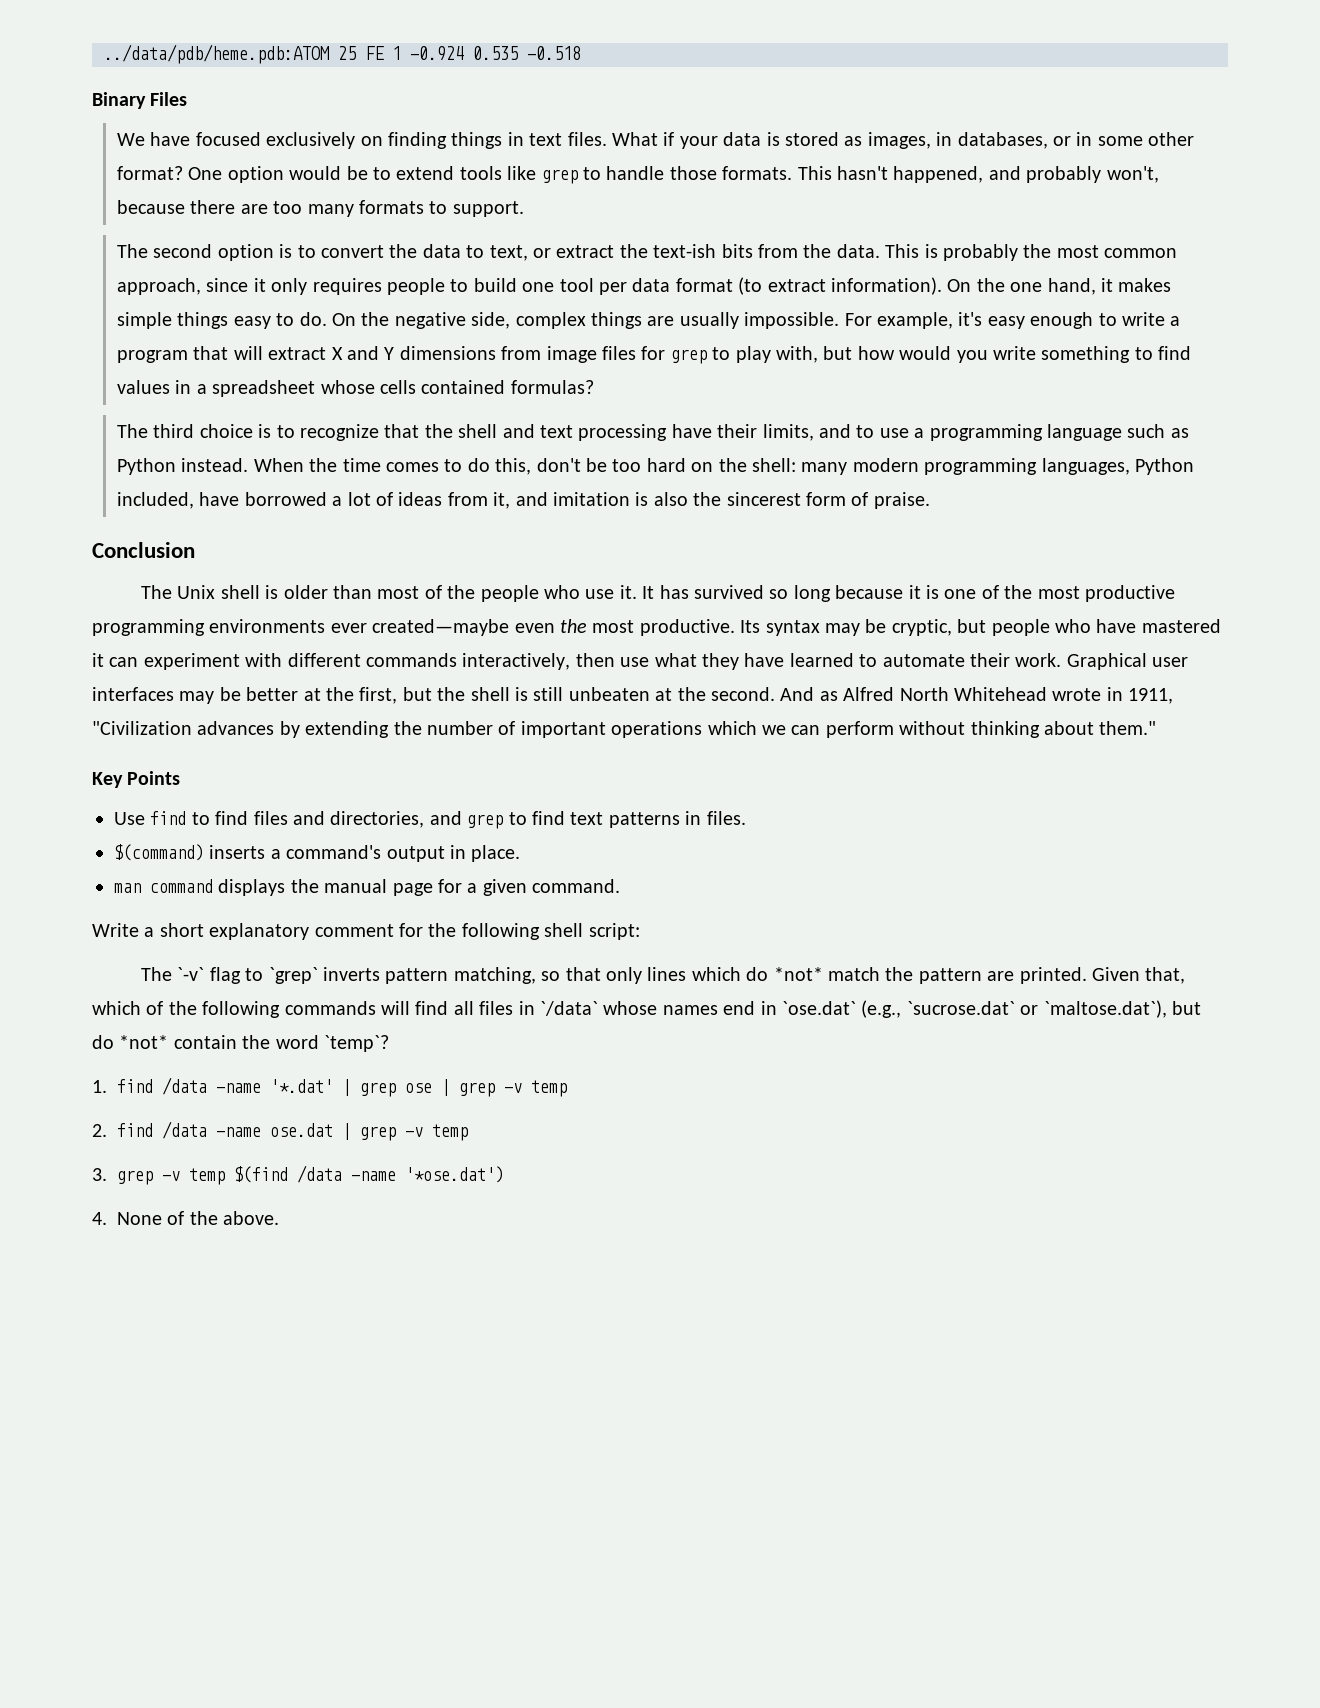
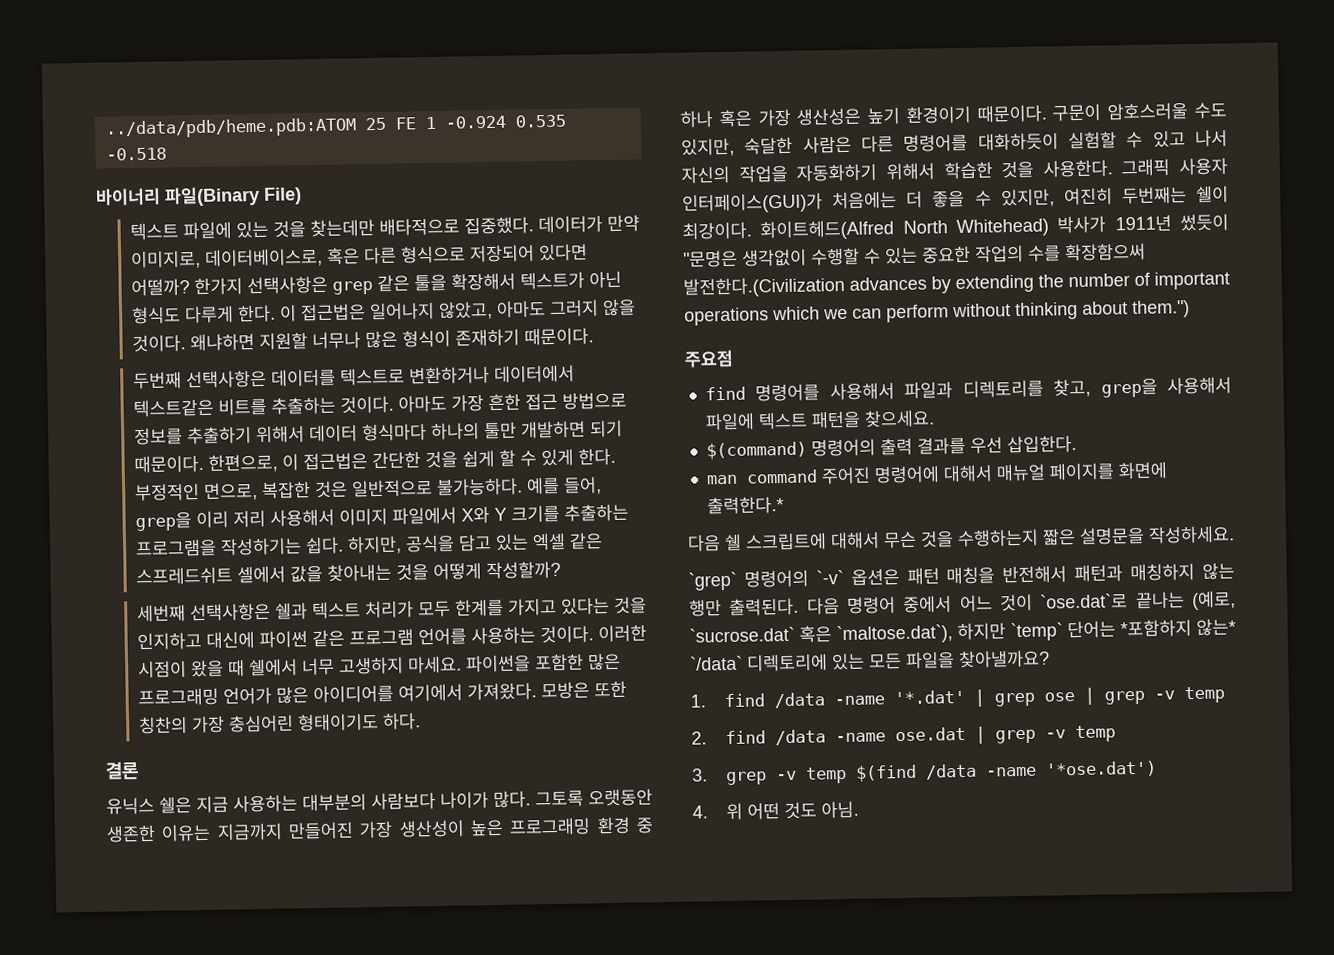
- Binary Files
- We have focused exclusively on finding things in text files. What if your data is stored as images, in databases, or in some other format? One option would be to extend tools like grep to handle those formats. This hasn't happened, and probably won't, because there are too many formats to support.
- The second option is to convert the data to text, or extract the text-ish bits from the data. This is probably the most common approach, since it only requires people to build one tool per data format (to extract information). On the one hand, it makes simple things easy to do. On the negative side, complex things are usually impossible. For example, it's easy enough to write a program that will extract X and Y dimensions from image files for grep to play with, but how would you write something to find values in a spreadsheet whose cells contained formulas?
- The third choice is to recognize that the shell and text processing have their limits, and to use a programming language such as Python instead. When the time comes to do this, don't be too hard on the shell: many modern programming languages, Python included, have borrowed a lot of ideas from it, and imitation is also the sincerest form of praise.
- Conclusion
- The Unix shell is older than most of the people who use it. It has survived so long because it is one of the most productive programming environments ever created—maybe even the most productive. Its syntax may be cryptic, but people who have mastered it can experiment with different commands interactively, then use what they have learned to automate their work. Graphical user interfaces may be better at the first, but the shell is still unbeaten at the second. And as Alfred North Whitehead wrote in 1911, "Civilization advances by extending the number of important operations which we can perform without thinking about them."
- Key Points
- Use find to find files and directories, and grep to find text patterns in files.
- $(command) inserts a command's output in place.
- man command displays the manual page for a given command.
- Write a short explanatory comment for the following shell script:
- The `-v` flag to `grep` inverts pattern matching, so that only lines which do *not* match the pattern are printed. Given that, which of the following commands will find all files in `/data` whose names end in `ose.dat` (e.g., `sucrose.dat` or `maltose.dat`), but do *not* contain the word `temp`?
+ 바이너리 파일(Binary File)
+ 텍스트 파일에 있는 것을 찾는데만 배타적으로 집중했다. 데이터가 만약 이미지로, 데이터베이스로, 혹은 다른 형식으로 저장되어 있다면 어떨까? 한가지 선택사항은 grep 같은 툴을 확장해서 텍스트가 아닌 형식도 다루게 한다. 이 접근법은 일어나지 않았고, 아마도 그러지 않을 것이다. 왜냐하면 지원할 너무나 많은 형식이 존재하기 때문이다.
+ 두번째 선택사항은 데이터를 텍스트로 변환하거나 데이터에서 텍스트같은 비트를 추출하는 것이다. 아마도 가장 흔한 접근 방법으로 정보를 추출하기 위해서 데이터 형식마다 하나의 툴만 개발하면 되기 때문이다. 한편으로, 이 접근법은 간단한 것을 쉽게 할 수 있게 한다. 부정적인 면으로, 복잡한 것은 일반적으로 불가능하다. 예를 들어, grep을 이리 저리 사용해서 이미지 파일에서 X와 Y 크기를 추출하는 프로그램을 작성하기는 쉽다. 하지만, 공식을 담고 있는 엑셀 같은 스프레드쉬트 셀에서 값을 찾아내는 것을 어떻게 작성할까?
+ 세번째 선택사항은 쉘과 텍스트 처리가 모두 한계를 가지고 있다는 것을 인지하고 대신에 파이썬 같은 프로그램 언어를 사용하는 것이다. 이러한 시점이 왔을 때 쉘에서 너무 고생하지 마세요. 파이썬을 포함한 많은 프로그래밍 언어가 많은 아이디어를 여기에서 가져왔다. 모방은 또한 칭찬의 가장 충심어린 형태이기도 하다.
+ 결론
+ 유닉스 쉘은 지금 사용하는 대부분의 사람보다 나이가 많다. 그토록 오랫동안 생존한 이유는 지금까지 만들어진 가장 생산성이 높은 프로그래밍 환경 중 하나 혹은 가장 생산성은 높기 환경이기 때문이다. 구문이 암호스러울 수도 있지만, 숙달한 사람은 다른 명령어를 대화하듯이 실험할 수 있고 나서 자신의 작업을 자동화하기 위해서 학습한 것을 사용한다. 그래픽 사용자 인터페이스(GUI)가 처음에는 더 좋을 수 있지만, 여진히 두번째는 쉘이 최강이다. 화이트헤드(Alfred North Whitehead) 박사가 1911년 썼듯이 "문명은 생각없이 수행할 수 있는 중요한 작업의 수를 확장함으써 발전한다.(Civilization advances by extending the number of important operations which we can perform without thinking about them.")
+ 주요점
+ find 명령어를 사용해서 파일과 디렉토리를 찾고, grep을 사용해서 파일에 텍스트 패턴을 찾으세요.
+ $(command) 명령어의 출력 결과를 우선 삽입한다.
+ man command 주어진 명령어에 대해서 매뉴얼 페이지를 화면에 출력한다.*
+ 다음 쉘 스크립트에 대해서 무슨 것을 수행하는지 짧은 설명문을 작성하세요.
+ `grep` 명령어의 `-v` 옵션은 패턴 매칭을 반전해서 패턴과 매칭하지 않는 행만 출력된다. 다음 명령어 중에서 어느 것이 `ose.dat`로 끝나는 (예로, `sucrose.dat` 혹은 `maltose.dat`), 하지만 `temp` 단어는 *포함하지 않는* `/data` 디렉토리에 있는 모든 파일을 찾아낼까요?
- 4. None of the above.
+ 4. 위 어떤 것도 아님.

